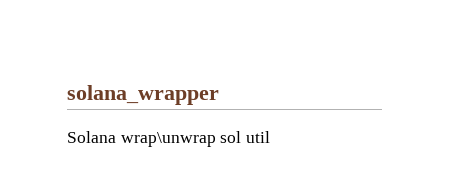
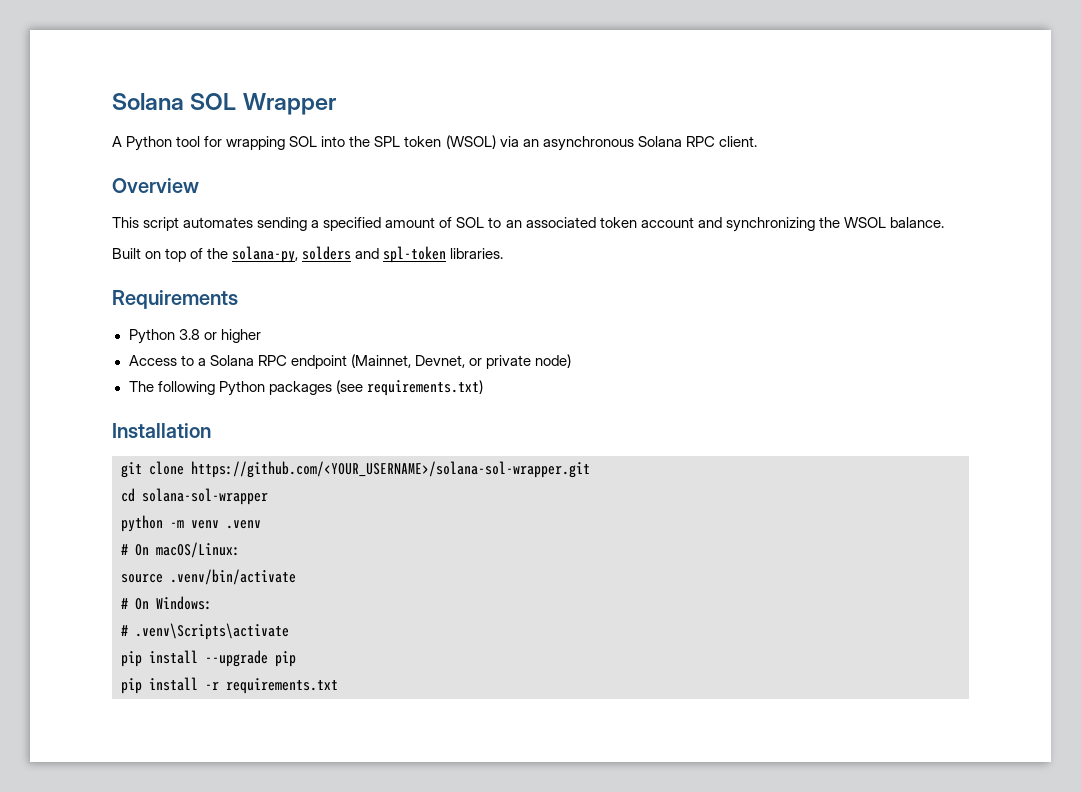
- solana_wrapper
- Solana wrap\unwrap sol util
+ Solana SOL Wrapper
+ A Python tool for wrapping SOL into the SPL token (WSOL) via an asynchronous Solana RPC client.
+ Overview
+ This script automates sending a specified amount of SOL to an associated token account and synchronizing the WSOL balance.
+ Built on top of the solana-py, solders and spl-token libraries.
+ Requirements
+ Python 3.8 or higher
+ Access to a Solana RPC endpoint (Mainnet, Devnet, or private node)
+ The following Python packages (see requirements.txt)
+ Installation
+ git clone https://github.com/<YOUR_USERNAME>/solana-sol-wrapper.git
+ cd solana-sol-wrapper
+ python -m venv .venv
+ # On macOS/Linux:
+ source .venv/bin/activate
+ # On Windows:
+ # .venv\Scripts\activate
+ pip install --upgrade pip
+ pip install -r requirements.txt

